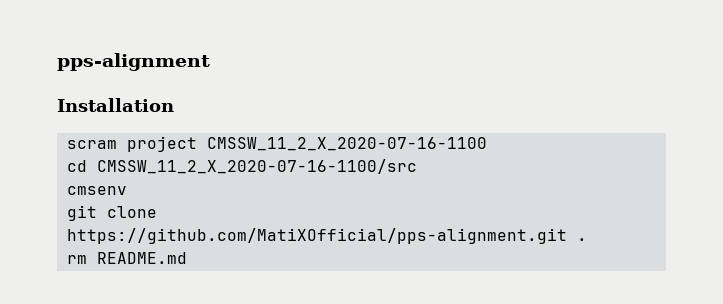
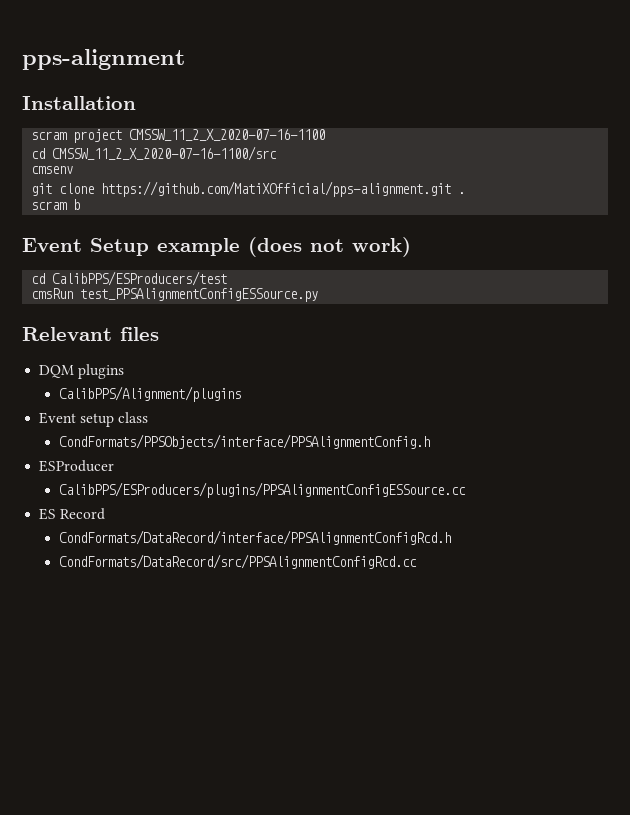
- rm README.md
+ scram b
+ Event Setup example (does not work)
+ cd CalibPPS/ESProducers/test
+ cmsRun test_PPSAlignmentConfigESSource.py
+ Relevant files
+ DQM plugins
+ CalibPPS/Alignment/plugins
+ Event setup class
+ CondFormats/PPSObjects/interface/PPSAlignmentConfig.h
+ ESProducer
+ CalibPPS/ESProducers/plugins/PPSAlignmentConfigESSource.cc
+ ES Record
+ CondFormats/DataRecord/interface/PPSAlignmentConfigRcd.h
+ CondFormats/DataRecord/src/PPSAlignmentConfigRcd.cc

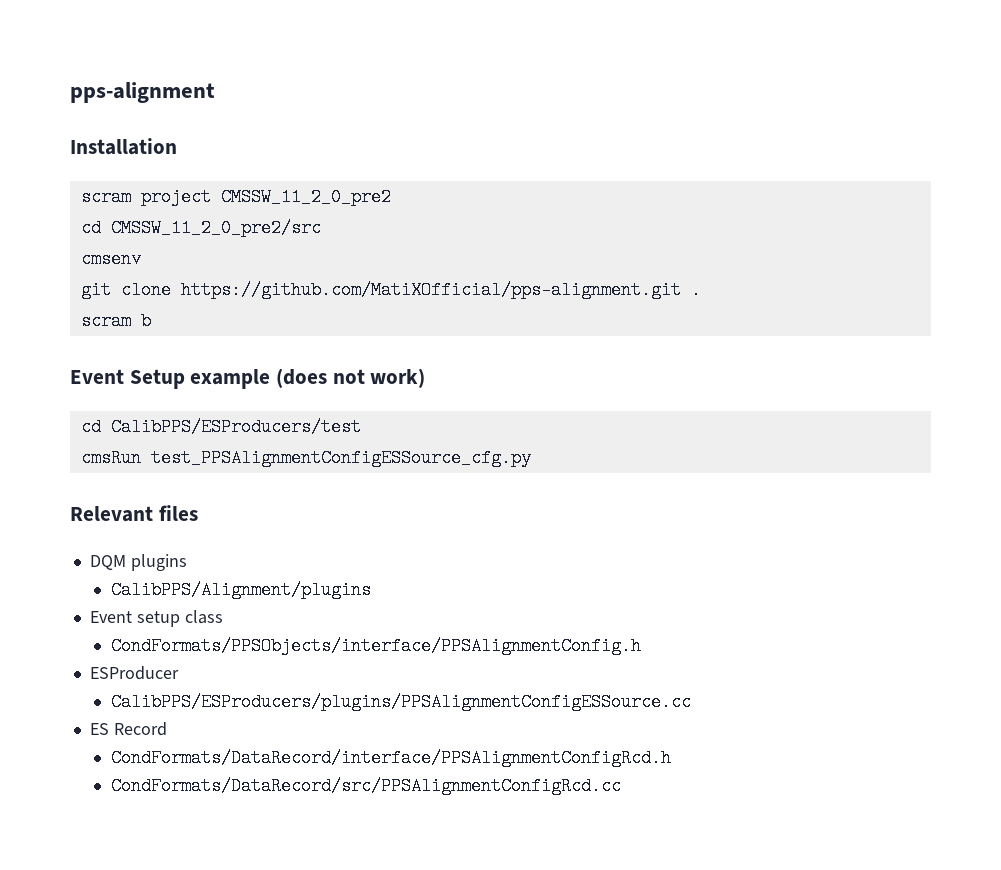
- scram project CMSSW_11_2_X_2020-07-16-1100
- cd CMSSW_11_2_X_2020-07-16-1100/src
+ scram project CMSSW_11_2_0_pre2
+ cd CMSSW_11_2_0_pre2/src
- cmsRun test_PPSAlignmentConfigESSource.py
+ cmsRun test_PPSAlignmentConfigESSource_cfg.py

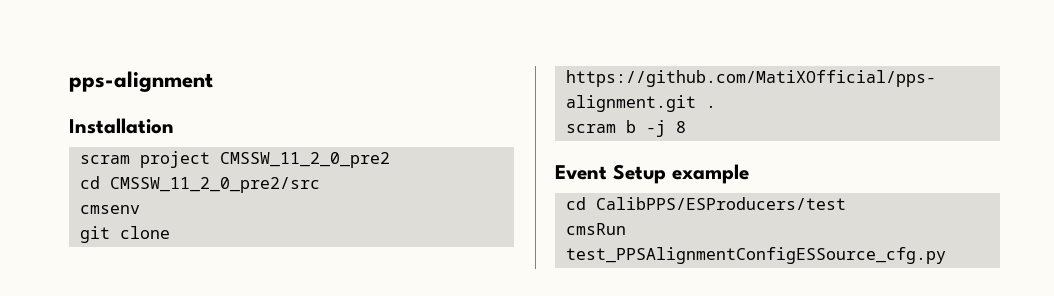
- scram b
+ scram b -j 8
- Event Setup example (does not work)
+ Event Setup example
- Relevant files
- DQM plugins
- CalibPPS/Alignment/plugins
- Event setup class
- CondFormats/PPSObjects/interface/PPSAlignmentConfig.h
- ESProducer
- CalibPPS/ESProducers/plugins/PPSAlignmentConfigESSource.cc
- ES Record
- CondFormats/DataRecord/interface/PPSAlignmentConfigRcd.h
- CondFormats/DataRecord/src/PPSAlignmentConfigRcd.cc

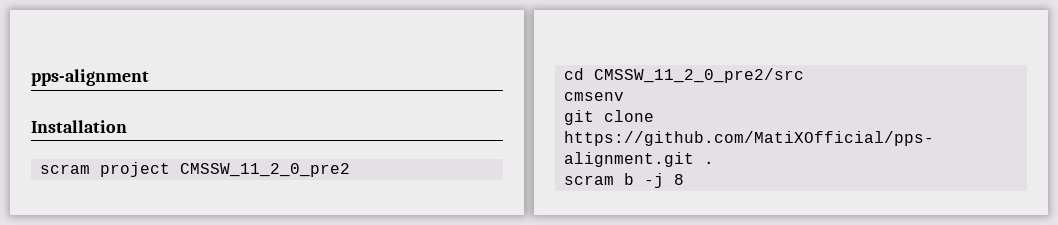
- Event Setup example
- cd CalibPPS/ESProducers/test
- cmsRun test_PPSAlignmentConfigESSource_cfg.py

